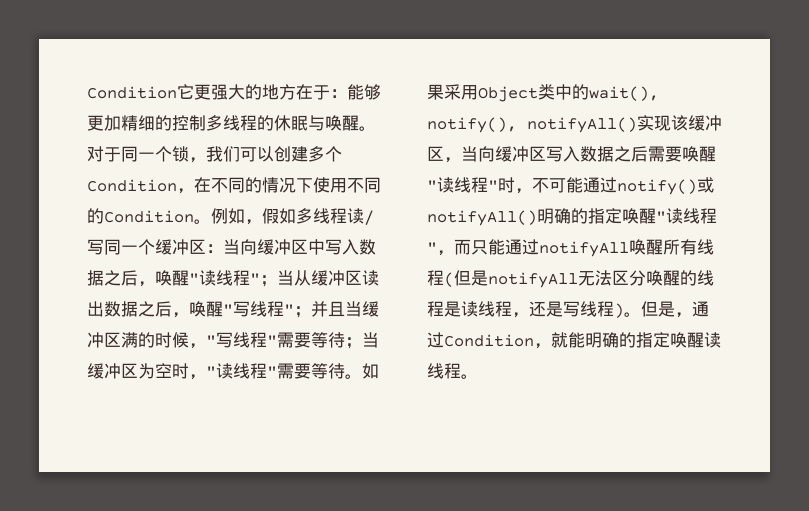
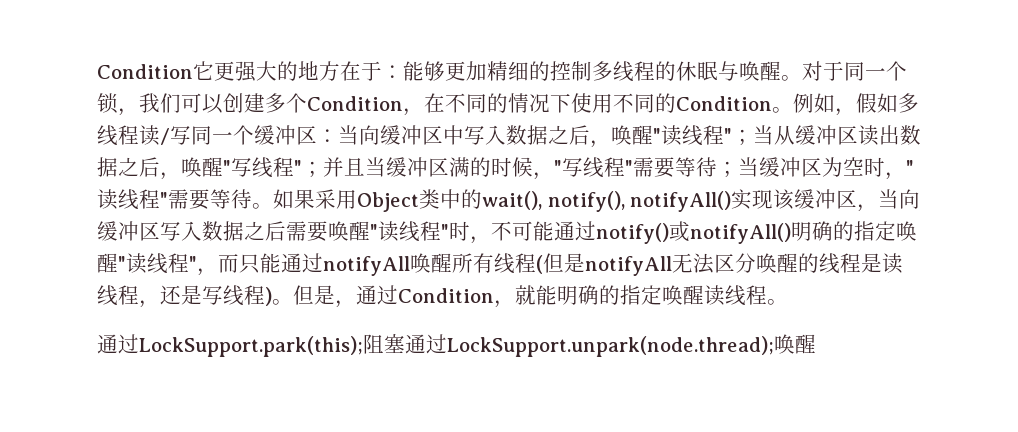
+ 通过LockSupport.park(this);阻塞通过LockSupport.unpark(node.thread);唤醒

